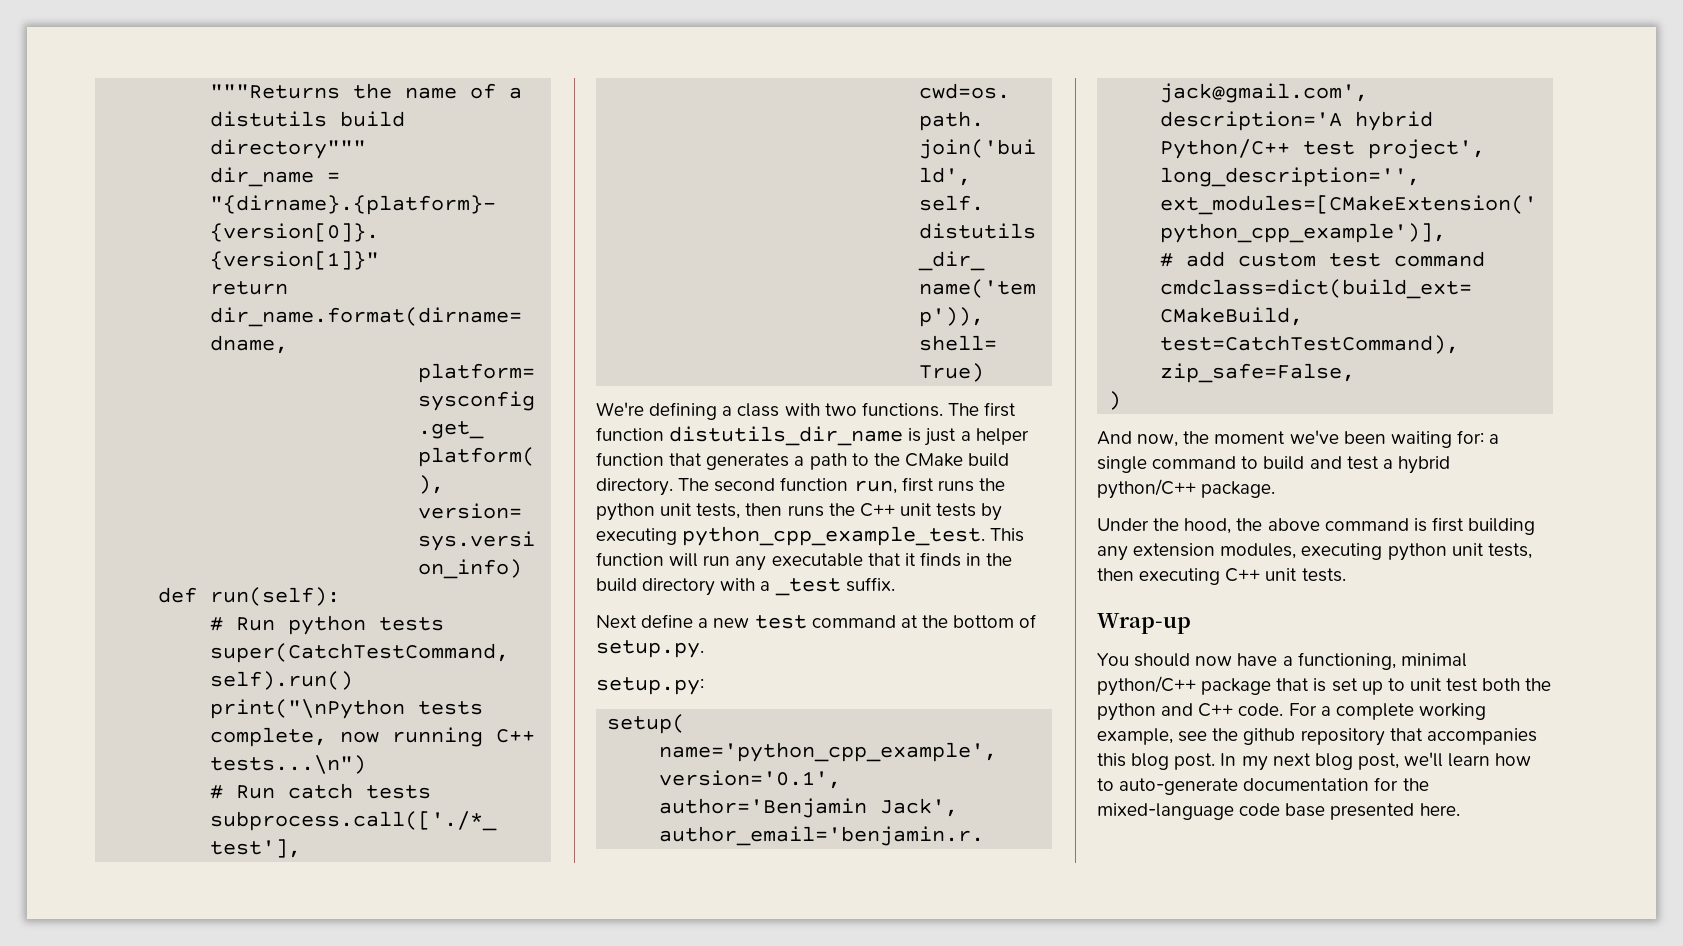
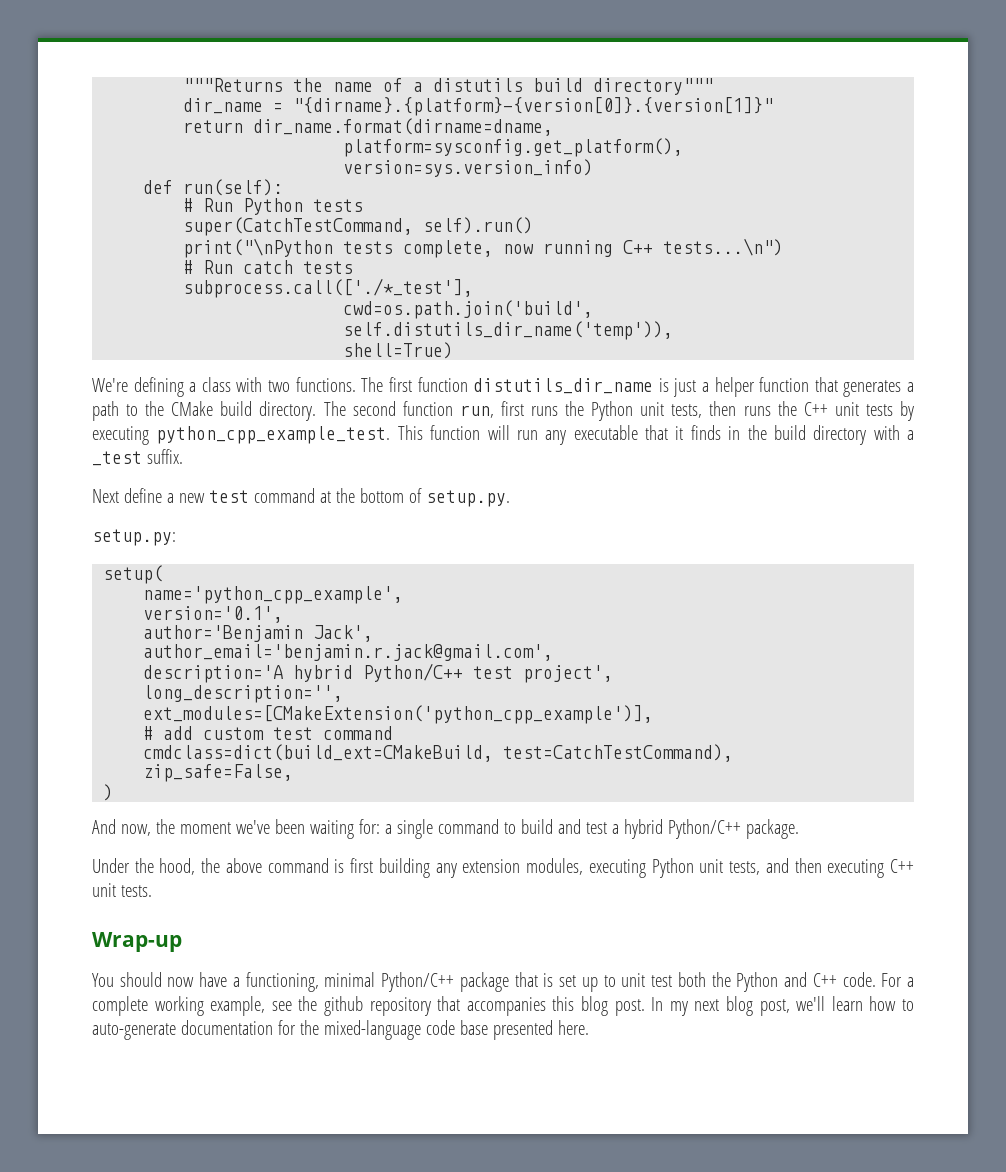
- # Run python tests
+ # Run Python tests
- The second function run, first runs the python unit tests, then runs the C++ unit tests by executing python_cpp_example_test.
+ The second function run, first runs the Python unit tests, then runs the C++ unit tests by executing python_cpp_example_test.
- And now, the moment we've been waiting for: a single command to build and test a hybrid python/C++ package.
+ And now, the moment we've been waiting for: a single command to build and test a hybrid Python/C++ package.
- Under the hood, the above command is first building any extension modules, executing python unit tests, then executing C++ unit tests.
+ Under the hood, the above command is first building any extension modules, executing Python unit tests, and then executing C++ unit tests.
- You should now have a functioning, minimal python/C++ package that is set up to unit test both the python and C++ code.
+ You should now have a functioning, minimal Python/C++ package that is set up to unit test both the Python and C++ code.

